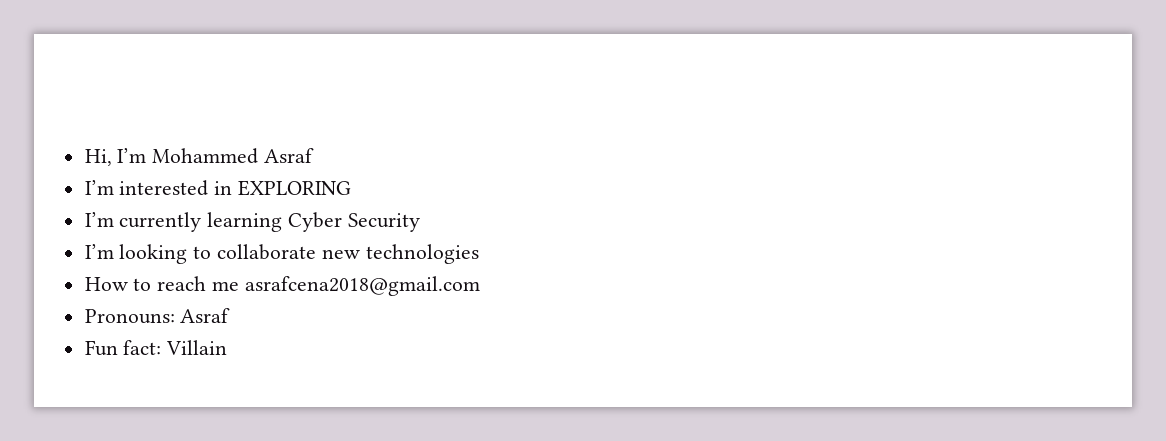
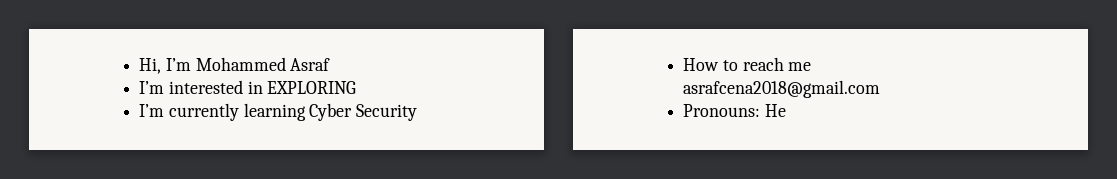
- I’m looking to collaborate new technologies
- Pronouns: Asraf
- Fun fact: Villain
+ Pronouns: He

